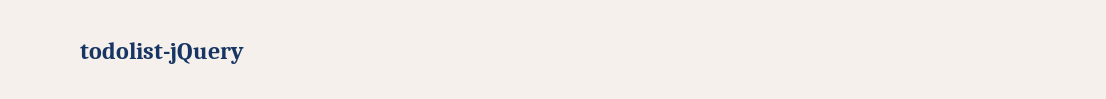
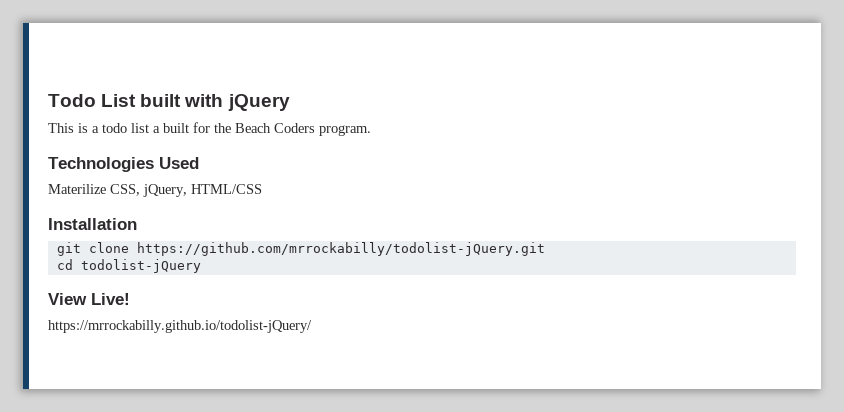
- todolist-jQuery
+ Todo List built with jQuery
+ This is a todo list a built for the Beach Coders program.
+ Technologies Used
+ Materilize CSS, jQuery, HTML/CSS
+ Installation
+ git clone https://github.com/mrrockabilly/todolist-jQuery.git
+ cd todolist-jQuery
+ View Live!
+ https://mrrockabilly.github.io/todolist-jQuery/

